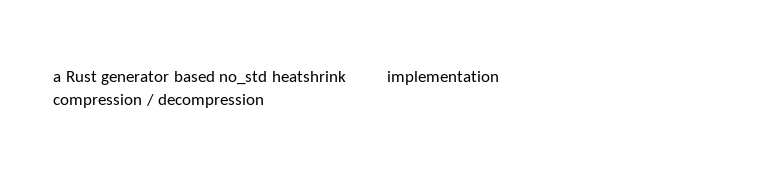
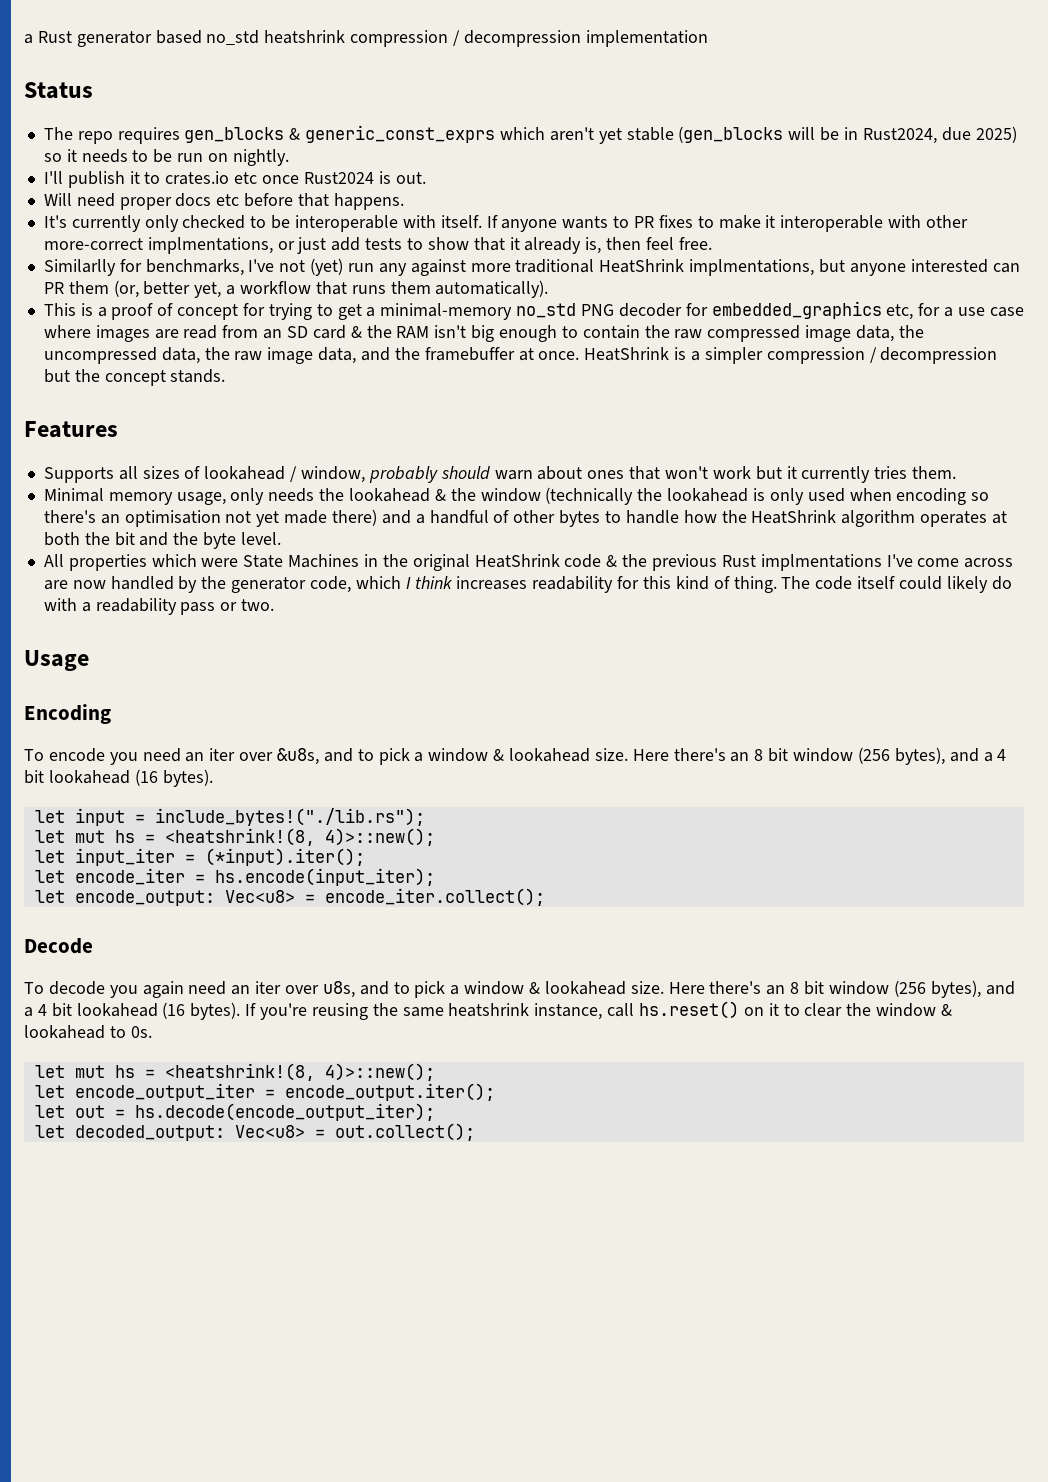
+ Status
+ The repo requires gen_blocks & generic_const_exprs which aren't yet stable (gen_blocks will be in Rust2024, due 2025) so it needs to be run on nightly.
+ I'll publish it to crates.io etc once Rust2024 is out.
+ Will need proper docs etc before that happens.
+ It's currently only checked to be interoperable with itself. If anyone wants to PR fixes to make it interoperable with other more-correct implmentations, or just add tests to show that it already is, then feel free.
+ Similarlly for benchmarks, I've not (yet) run any against more traditional HeatShrink implmentations, but anyone interested can PR them (or, better yet, a workflow that runs them automatically).
+ This is a proof of concept for trying to get a minimal-memory no_std PNG decoder for embedded_graphics etc, for a use case where images are read from an SD card & the RAM isn't big enough to contain the raw compressed image data, the uncompressed data, the raw image data, and the framebuffer at once. HeatShrink is a simpler compression / decompression but the concept stands.
+ Features
+ Supports all sizes of lookahead / window, probably should warn about ones that won't work but it currently tries them.
+ Minimal memory usage, only needs the lookahead & the window (technically the lookahead is only used when encoding so there's an optimisation not yet made there) and a handful of other bytes to handle how the HeatShrink algorithm operates at both the bit and the byte level.
+ All properties which were State Machines in the original HeatShrink code & the previous Rust implmentations I've come across are now handled by the generator code, which I think increases readability for this kind of thing. The code itself could likely do with a readability pass or two.
+ Usage
+ Encoding
+ To encode you need an iter over &u8s, and to pick a window & lookahead size. Here there's an 8 bit window (256 bytes), and a 4 bit lookahead (16 bytes).
+ let input = include_bytes!("./lib.rs");
+ let mut hs = <heatshrink!(8, 4)>::new();
+ let input_iter = (*input).iter();
+ let encode_iter = hs.encode(input_iter);
+ let encode_output: Vec<u8> = encode_iter.collect();
+ Decode
+ To decode you again need an iter over u8s, and to pick a window & lookahead size. Here there's an 8 bit window (256 bytes), and a 4 bit lookahead (16 bytes). If you're reusing the same heatshrink instance, call hs.reset() on it to clear the window & lookahead to 0s.
+ let mut hs = <heatshrink!(8, 4)>::new();
+ let encode_output_iter = encode_output.iter();
+ let out = hs.decode(encode_output_iter);
+ let decoded_output: Vec<u8> = out.collect();

